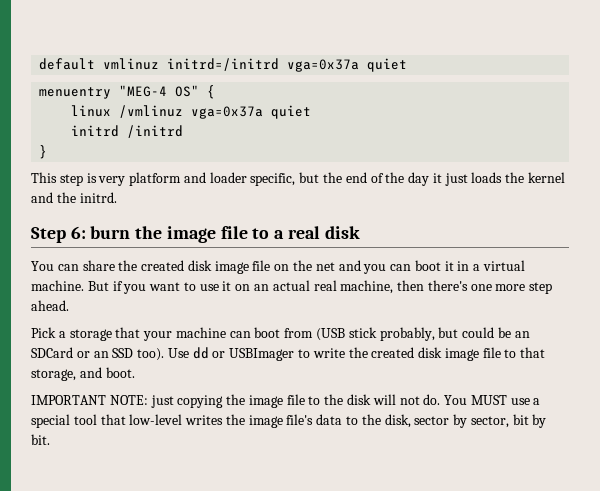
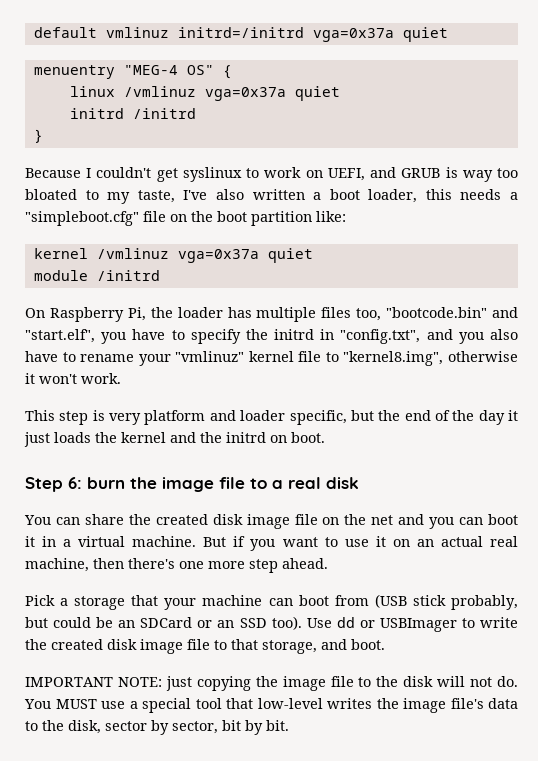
+ Because I couldn't get syslinux to work on UEFI, and GRUB is way too bloated to my taste, I've also written a boot loader, this needs a "simpleboot.cfg" file on the boot partition like:
+ kernel /vmlinuz vga=0x37a quiet
+ module /initrd
+ On Raspberry Pi, the loader has multiple files too, "bootcode.bin" and "start.elf", you have to specify the initrd in "config.txt", and you also have to rename your "vmlinuz" kernel file to "kernel8.img", otherwise it won't work.
- This step is very platform and loader specific, but the end of the day it just loads the kernel and the initrd.
+ This step is very platform and loader specific, but the end of the day it just loads the kernel and the initrd on boot.

